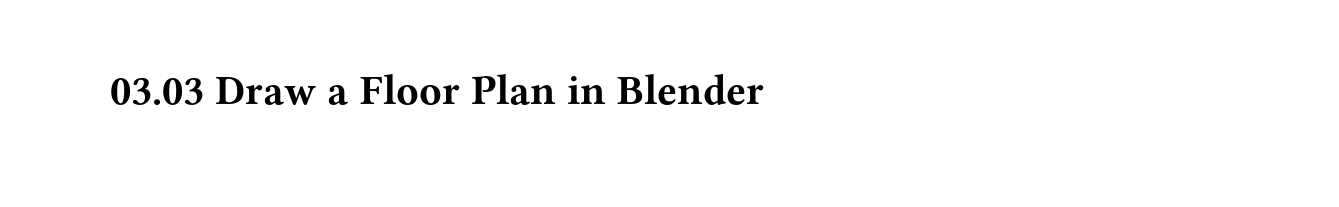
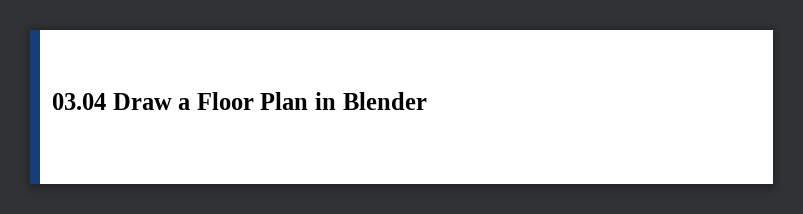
- 03.03 Draw a Floor Plan in Blender
+ 03.04 Draw a Floor Plan in Blender

